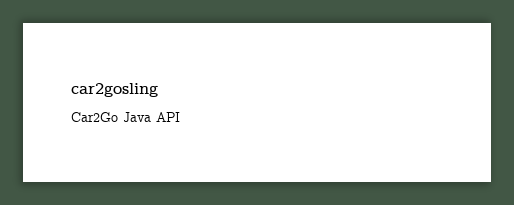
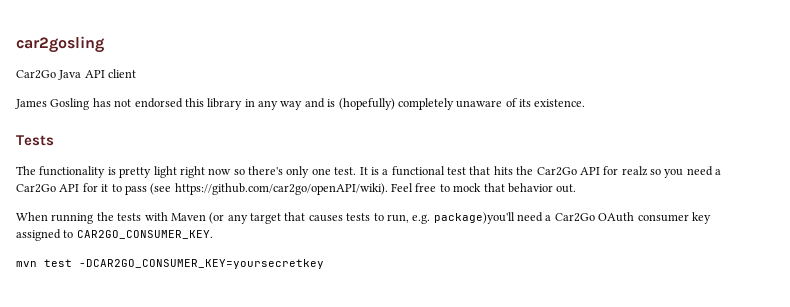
- Car2Go Java API
+ Car2Go Java API client
+ James Gosling has not endorsed this library in any way and is (hopefully) completely unaware of its existence.
+ Tests
+ The functionality is pretty light right now so there's only one test. It is a functional test that hits the Car2Go API for realz so you need a Car2Go API for it to pass (see https://github.com/car2go/openAPI/wiki). Feel free to mock that behavior out.
+ When running the tests with Maven (or any target that causes tests to run, e.g. package)you'll need a Car2Go OAuth consumer key assigned to CAR2GO_CONSUMER_KEY.
+ mvn test -DCAR2GO_CONSUMER_KEY=yoursecretkey

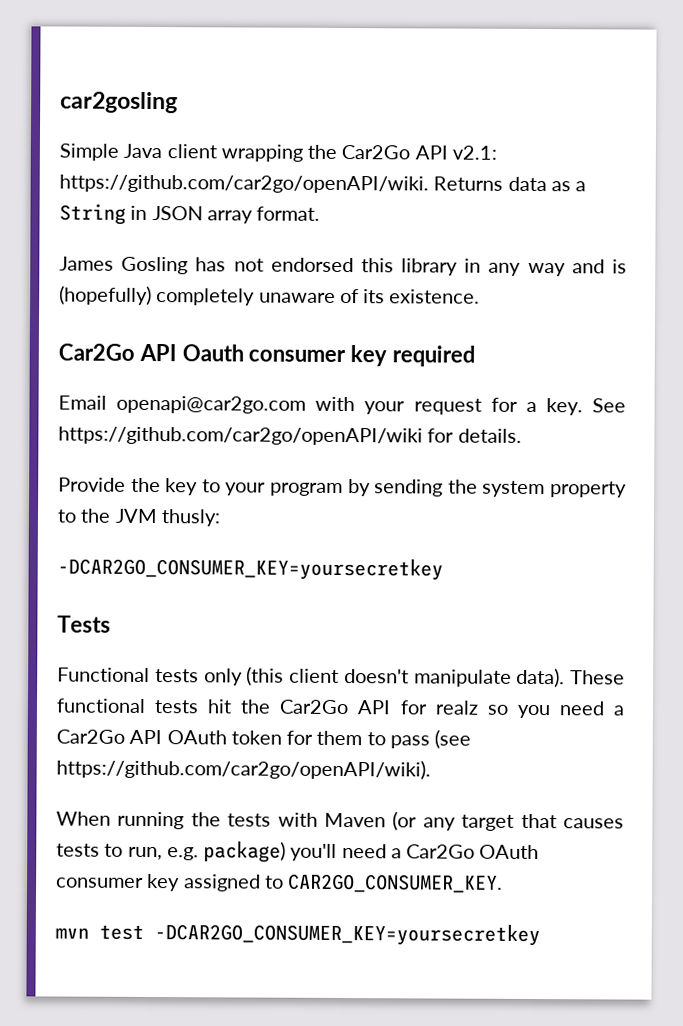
- Car2Go Java API client
+ Simple Java client wrapping the Car2Go API v2.1: https://github.com/car2go/openAPI/wiki. Returns data as a String in JSON array format.
+ Car2Go API Oauth consumer key required
+ Email openapi@car2go.com with your request for a key. See https://github.com/car2go/openAPI/wiki for details.
+ Provide the key to your program by sending the system property to the JVM thusly:
+ -DCAR2GO_CONSUMER_KEY=yoursecretkey
  Tests
- The functionality is pretty light right now so there's only one test. It is a functional test that hits the Car2Go API for realz so you need a Car2Go API for it to pass (see https://github.com/car2go/openAPI/wiki). Feel free to mock that behavior out.
+ Functional tests only (this client doesn't manipulate data). These functional tests hit the Car2Go API for realz so you need a Car2Go API OAuth token for them to pass (see https://github.com/car2go/openAPI/wiki).
- When running the tests with Maven (or any target that causes tests to run, e.g. package)you'll need a Car2Go OAuth consumer key assigned to CAR2GO_CONSUMER_KEY.
+ When running the tests with Maven (or any target that causes tests to run, e.g. package) you'll need a Car2Go OAuth consumer key assigned to CAR2GO_CONSUMER_KEY.

